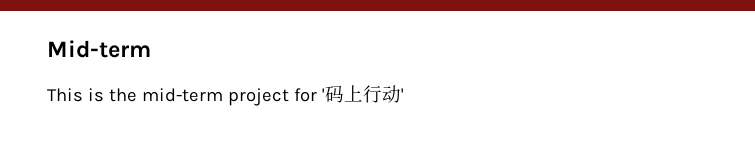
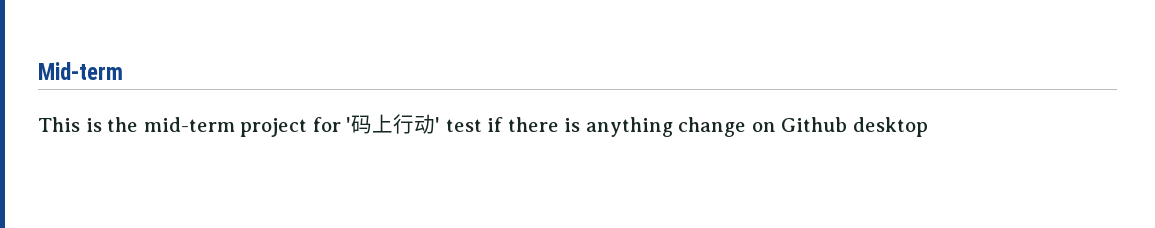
- This is the mid-term project for '码上行动'
+ This is the mid-term project for '码上行动' test if there is anything change on Github desktop

